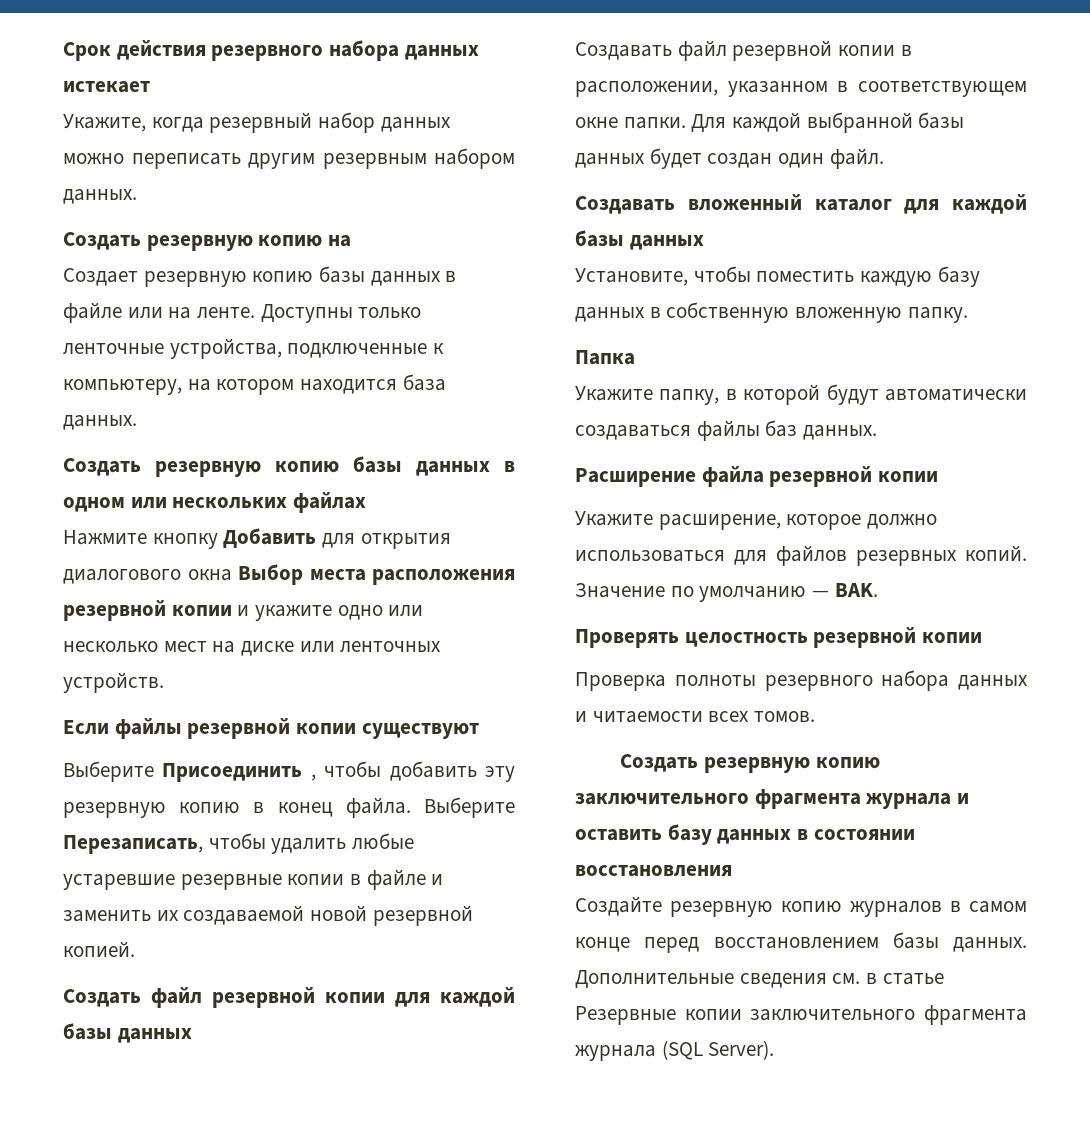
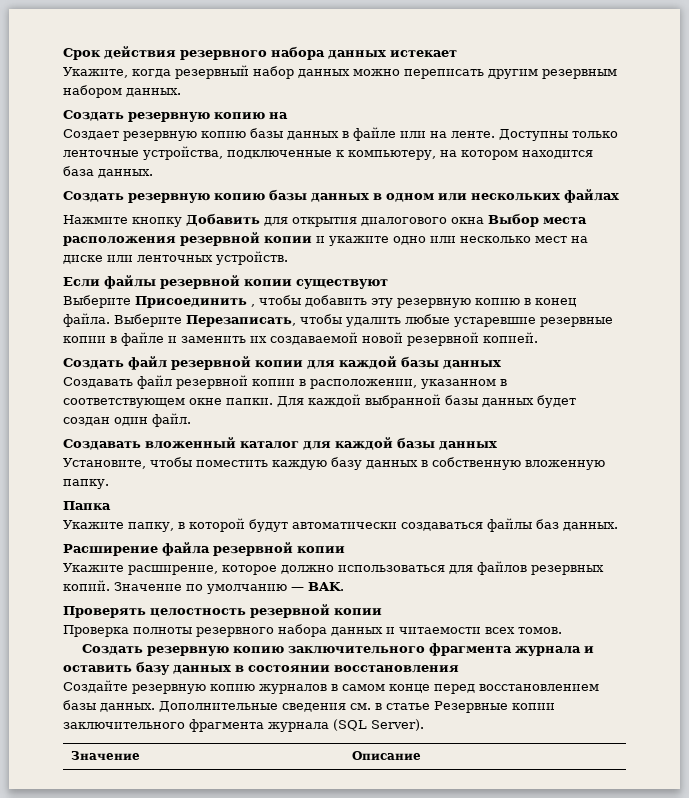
+ Значение | Описание

